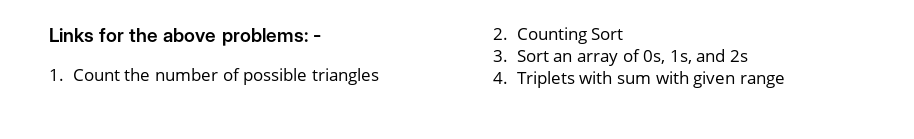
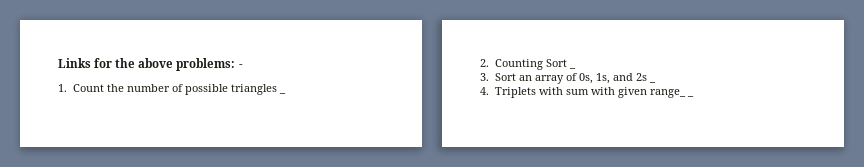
- 1. Count the number of possible triangles
+ 1. Count the number of possible triangles _
- 2. Counting Sort
+ 2. Counting Sort _
- 3. Sort an array of 0s, 1s, and 2s
+ 3. Sort an array of 0s, 1s, and 2s _
- 4. Triplets with sum with given range
+ 4. Triplets with sum with given range_ _

